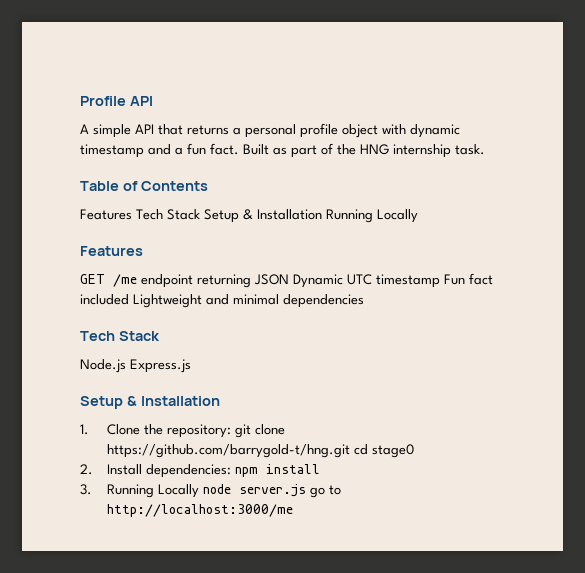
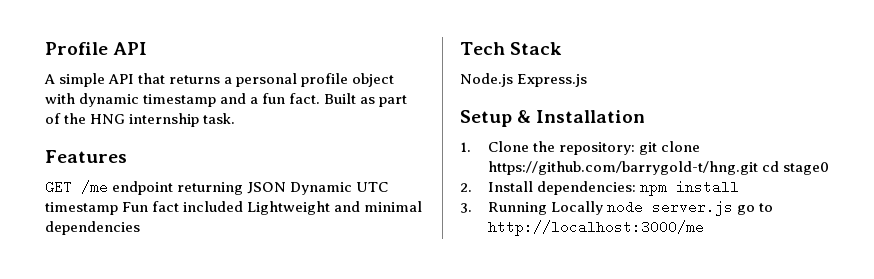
- Table of Contents
- Features Tech Stack Setup & Installation Running Locally

